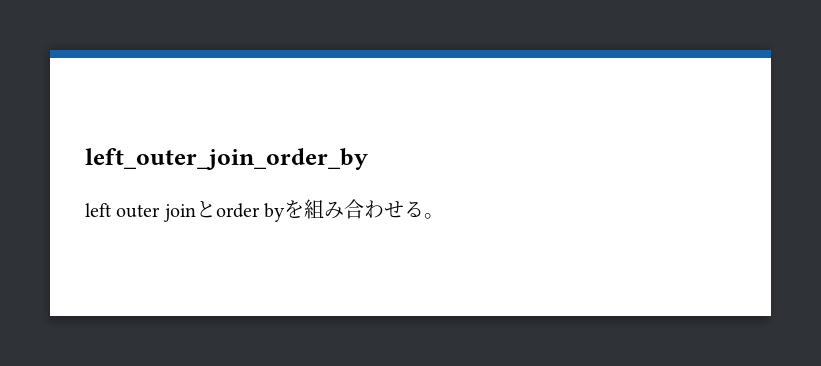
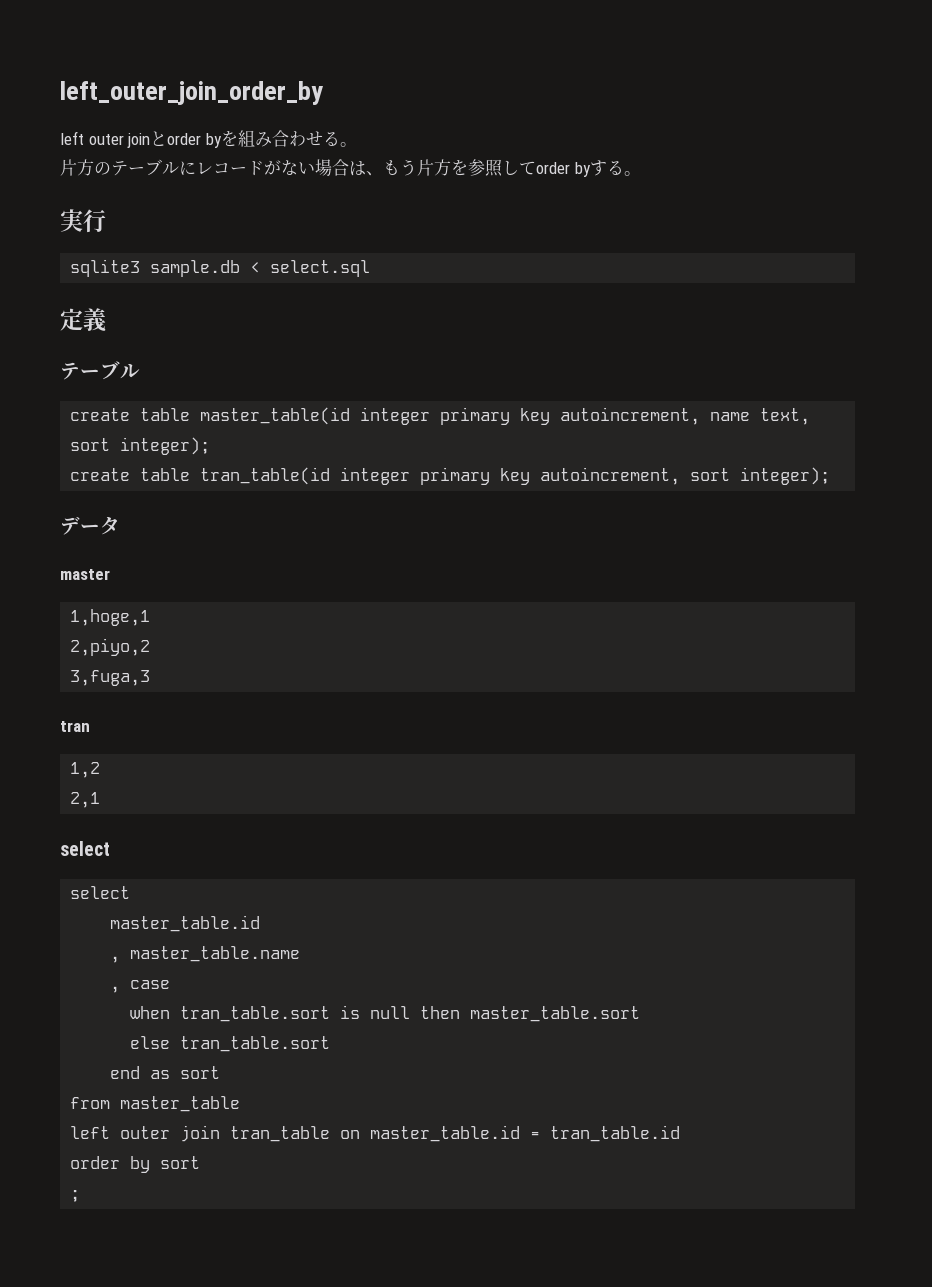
+ 片方のテーブルにレコードがない場合は、もう片方を参照してorder byする。
+ 実行
+ sqlite3 sample.db < select.sql
+ 定義
+ テーブル
+ create table master_table(id integer primary key autoincrement, name text, sort integer);
+ create table tran_table(id integer primary key autoincrement, sort integer);
+ データ
+ master
+ 1,hoge,1
+ 2,piyo,2
+ 3,fuga,3
+ tran
+ 1,2
+ 2,1
+ select
+ select
+ master_table.id
+ , master_table.name
+ , case
+ when tran_table.sort is null then master_table.sort
+ else tran_table.sort
+ end as sort
+ from master_table
+ left outer join tran_table on master_table.id = tran_table.id
+ order by sort
+ ;

